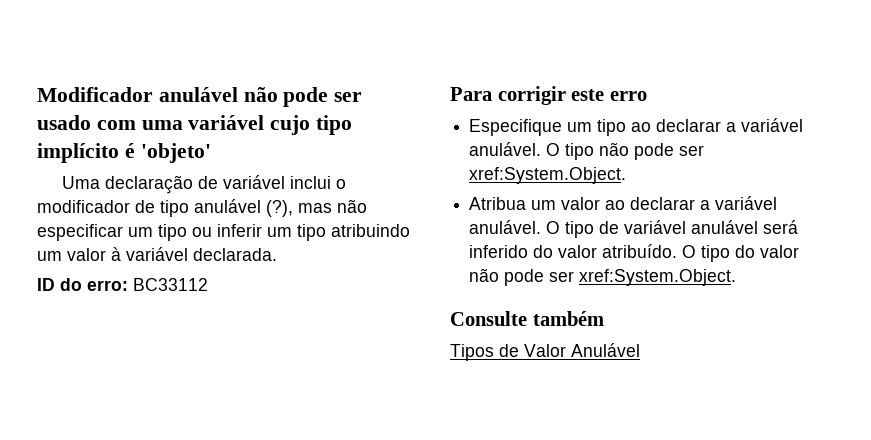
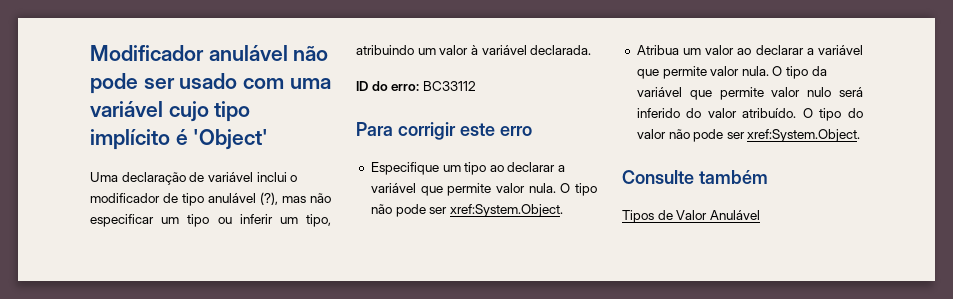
- Modificador anulável não pode ser usado com uma variável cujo tipo implícito é 'objeto'
+ Modificador anulável não pode ser usado com uma variável cujo tipo implícito é 'Object'
- Uma declaração de variável inclui o modificador de tipo anulável (?), mas não especificar um tipo ou inferir um tipo atribuindo um valor à variável declarada.
+ Uma declaração de variável inclui o modificador de tipo anulável (?), mas não especificar um tipo ou inferir um tipo, atribuindo um valor à variável declarada.
- Especifique um tipo ao declarar a variável anulável.
+ Especifique um tipo ao declarar a variável que permite valor nula.
- Atribua um valor ao declarar a variável anulável. O tipo de variável anulável será inferido do valor atribuído.
+ Atribua um valor ao declarar a variável que permite valor nula. O tipo da variável que permite valor nulo será inferido do valor atribuído.

